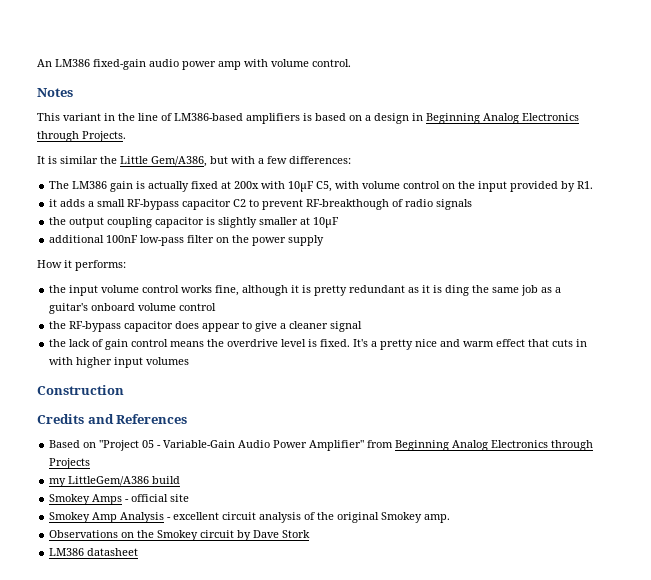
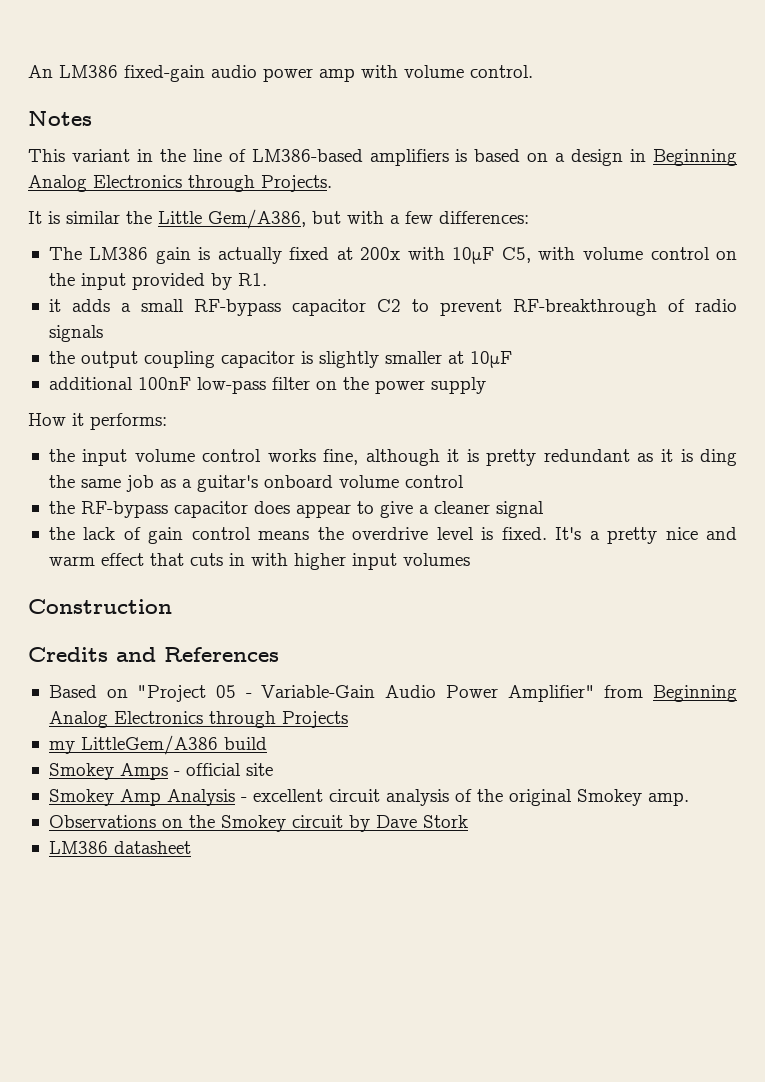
- it adds a small RF-bypass capacitor C2 to prevent RF-breakthough of radio signals
+ it adds a small RF-bypass capacitor C2 to prevent RF-breakthrough of radio signals

